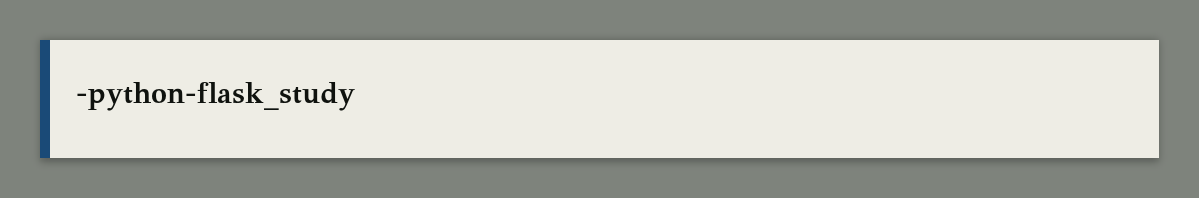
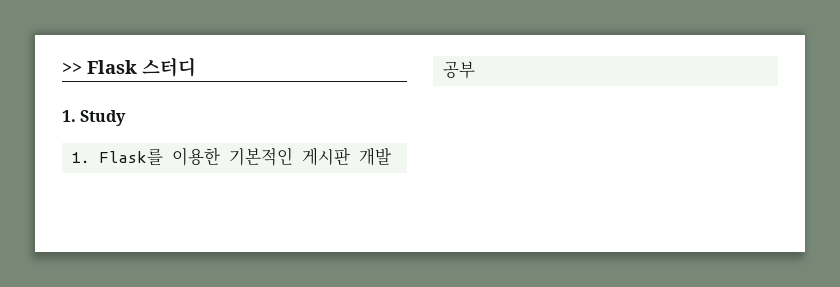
- -python-flask_study
+ >> Flask 스터디
+ 1. Study
+ 1. Flask를 이용한 기본적인 게시판 개발 공부

